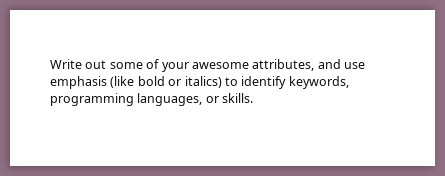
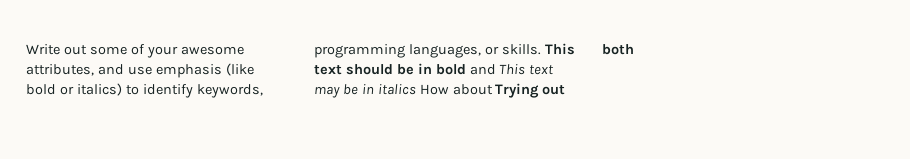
+ This text should be in bold and This text may be in italics How about Trying out both

